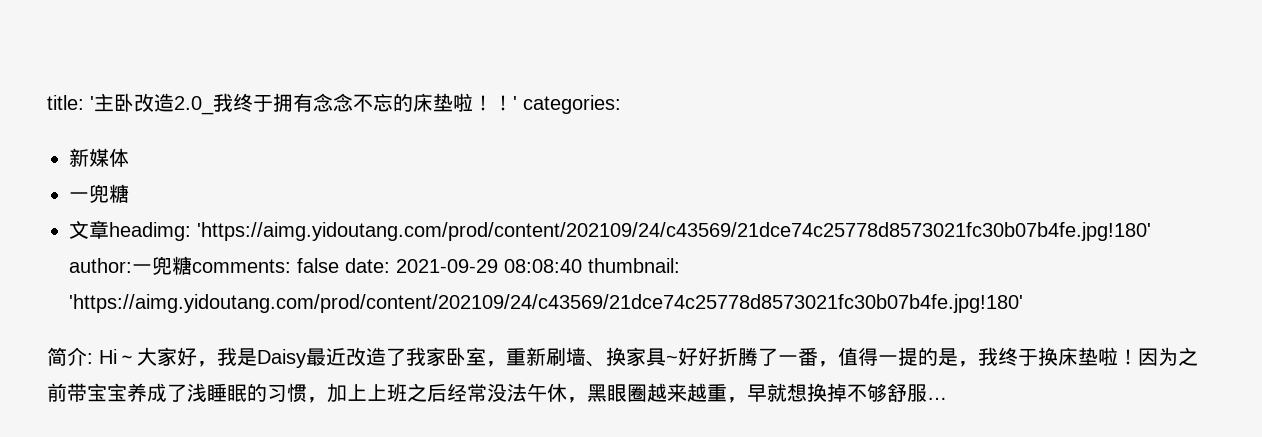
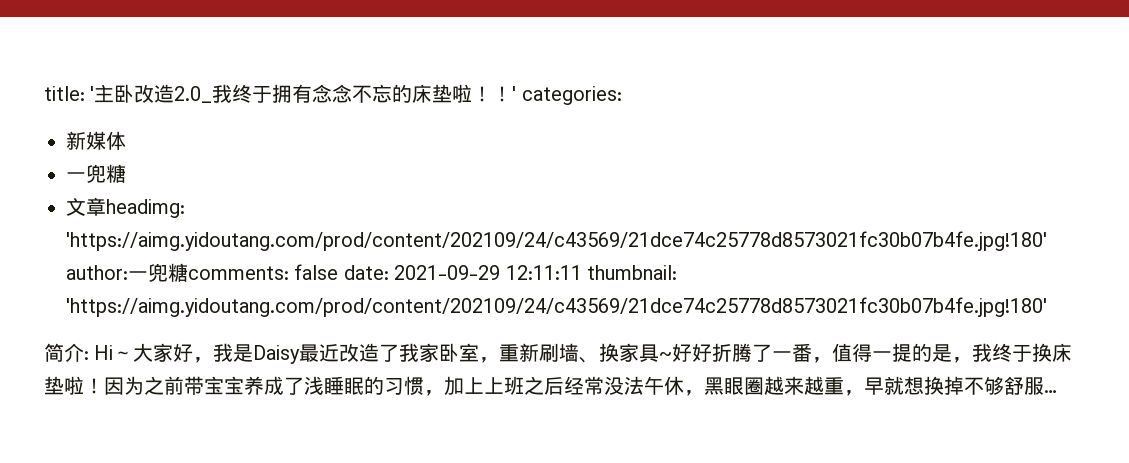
- 文章headimg: 'https://aimg.yidoutang.com/prod/content/202109/24/c43569/21dce74c25778d8573021fc30b07b4fe.jpg!180' author:一兜糖comments: false date: 2021-09-29 08:08:40 thumbnail: 'https://aimg.yidoutang.com/prod/content/202109/24/c43569/21dce74c25778d8573021fc30b07b4fe.jpg!180'
+ 文章headimg: 'https://aimg.yidoutang.com/prod/content/202109/24/c43569/21dce74c25778d8573021fc30b07b4fe.jpg!180' author:一兜糖comments: false date: 2021-09-29 12:11:11 thumbnail: 'https://aimg.yidoutang.com/prod/content/202109/24/c43569/21dce74c25778d8573021fc30b07b4fe.jpg!180'

